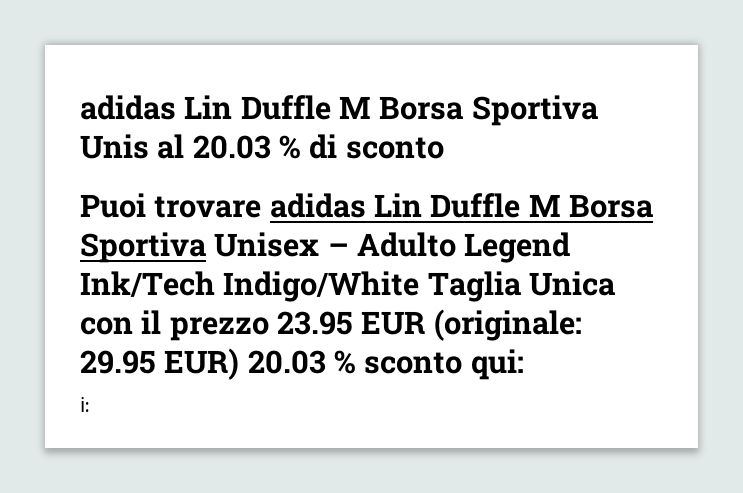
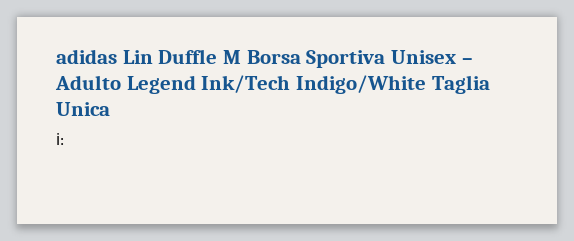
- adidas Lin Duffle M Borsa Sportiva Unis al 20.03 % di sconto
- Puoi trovare adidas Lin Duffle M Borsa Sportiva Unisex – Adulto Legend Ink/Tech Indigo/White Taglia Unica con il prezzo 23.95 EUR (originale: 29.95 EUR) 20.03 % sconto qui:
+ adidas Lin Duffle M Borsa Sportiva Unisex – Adulto Legend Ink/Tech Indigo/White Taglia Unica

